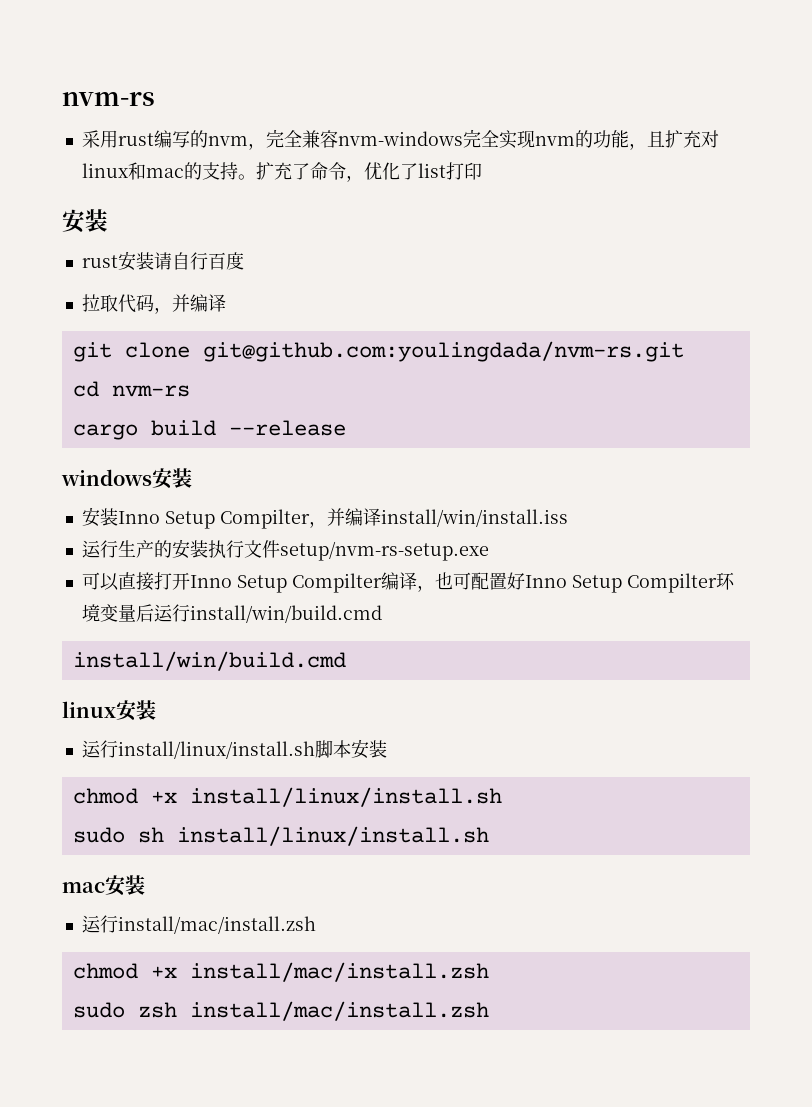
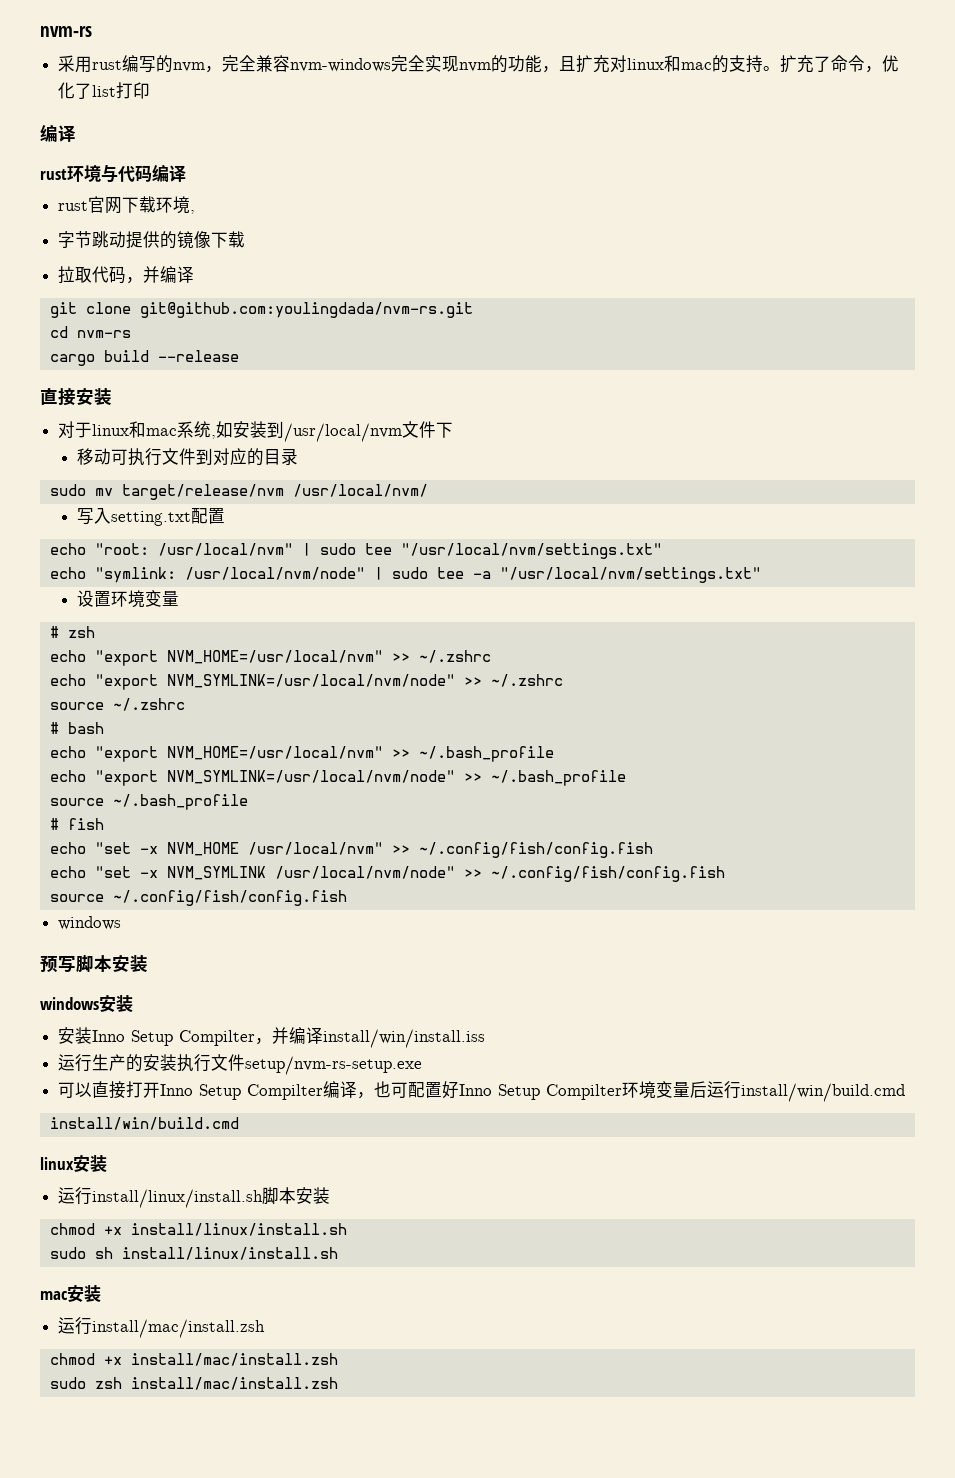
  扩充了命令，优化了list打印
- 安装
- rust安装请自行百度
+ 编译
+ rust环境与代码编译
+ rust官网下载环境,
+ 字节跳动提供的镜像下载
+ 直接安装
+ 对于linux和mac系统,如安装到/usr/local/nvm文件下
+ 移动可执行文件到对应的目录
+ sudo mv target/release/nvm /usr/local/nvm/
+ 写入setting.txt配置
+ echo "root: /usr/local/nvm" | sudo tee "/usr/local/nvm/settings.txt"
+ echo "symlink: /usr/local/nvm/node" | sudo tee -a "/usr/local/nvm/settings.txt"
+ 设置环境变量
+ # zsh
+ echo "export NVM_HOME=/usr/local/nvm" >> ~/.zshrc
+ echo "export NVM_SYMLINK=/usr/local/nvm/node" >> ~/.zshrc
+ source ~/.zshrc
+ # bash
+ echo "export NVM_HOME=/usr/local/nvm" >> ~/.bash_profile
+ echo "export NVM_SYMLINK=/usr/local/nvm/node" >> ~/.bash_profile
+ source ~/.bash_profile
+ # fish
+ echo "set -x NVM_HOME /usr/local/nvm" >> ~/.config/fish/config.fish
+ echo "set -x NVM_SYMLINK /usr/local/nvm/node" >> ~/.config/fish/config.fish
+ source ~/.config/fish/config.fish
+ windows
+ 预写脚本安装

